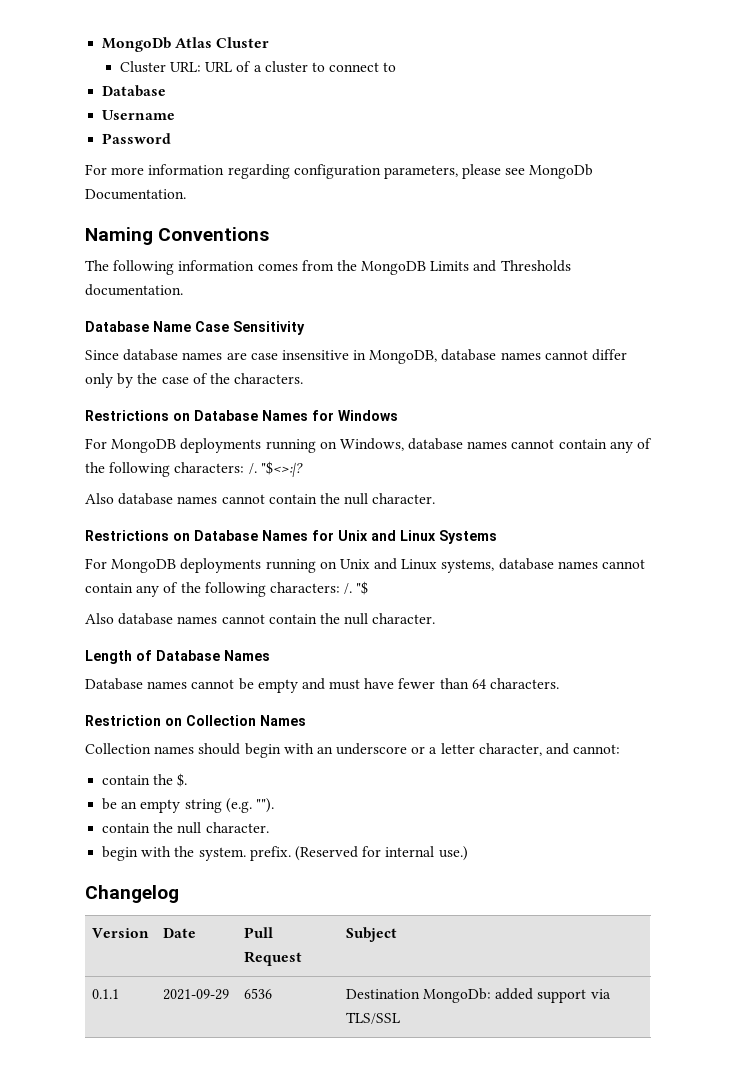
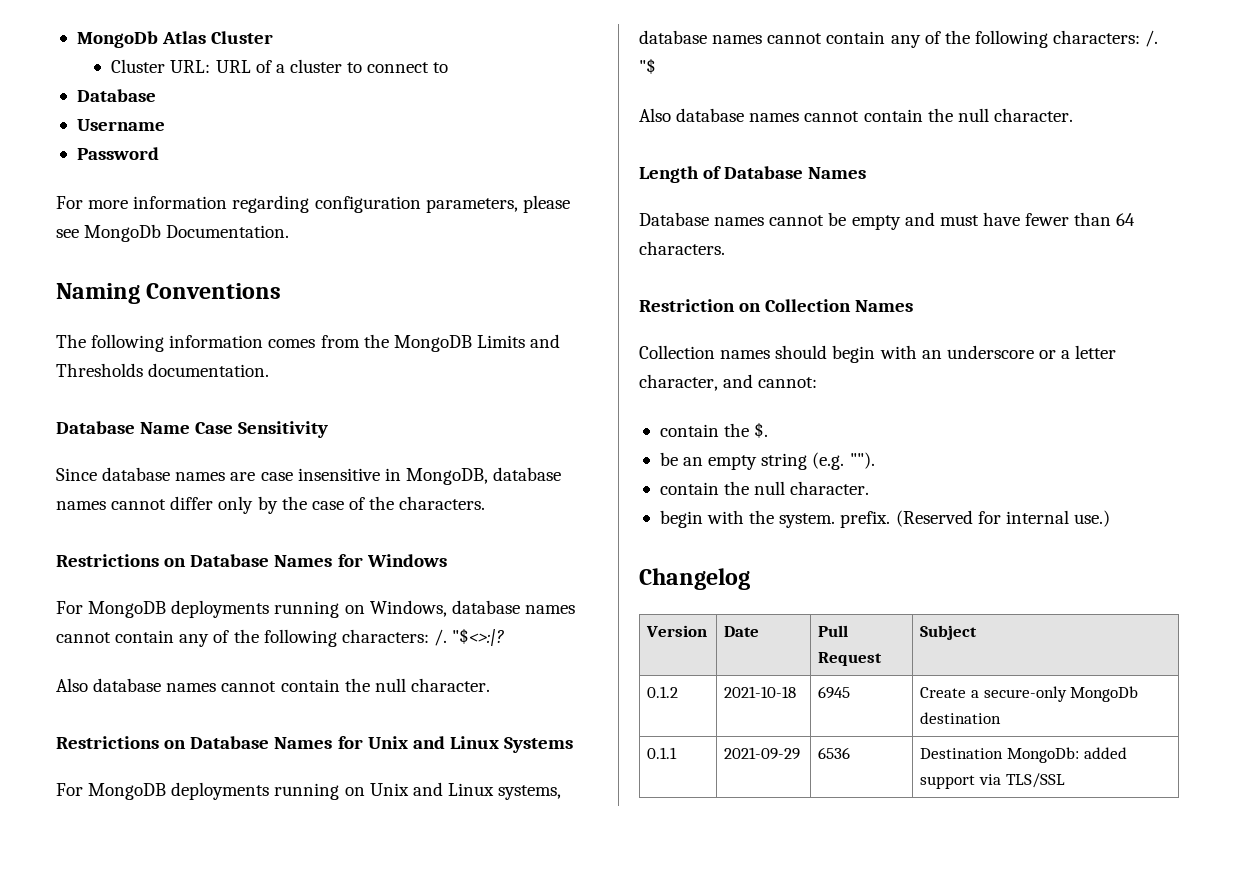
+ 0.1.2 | 2021-10-18 | 6945 | Create a secure-only MongoDb destination

